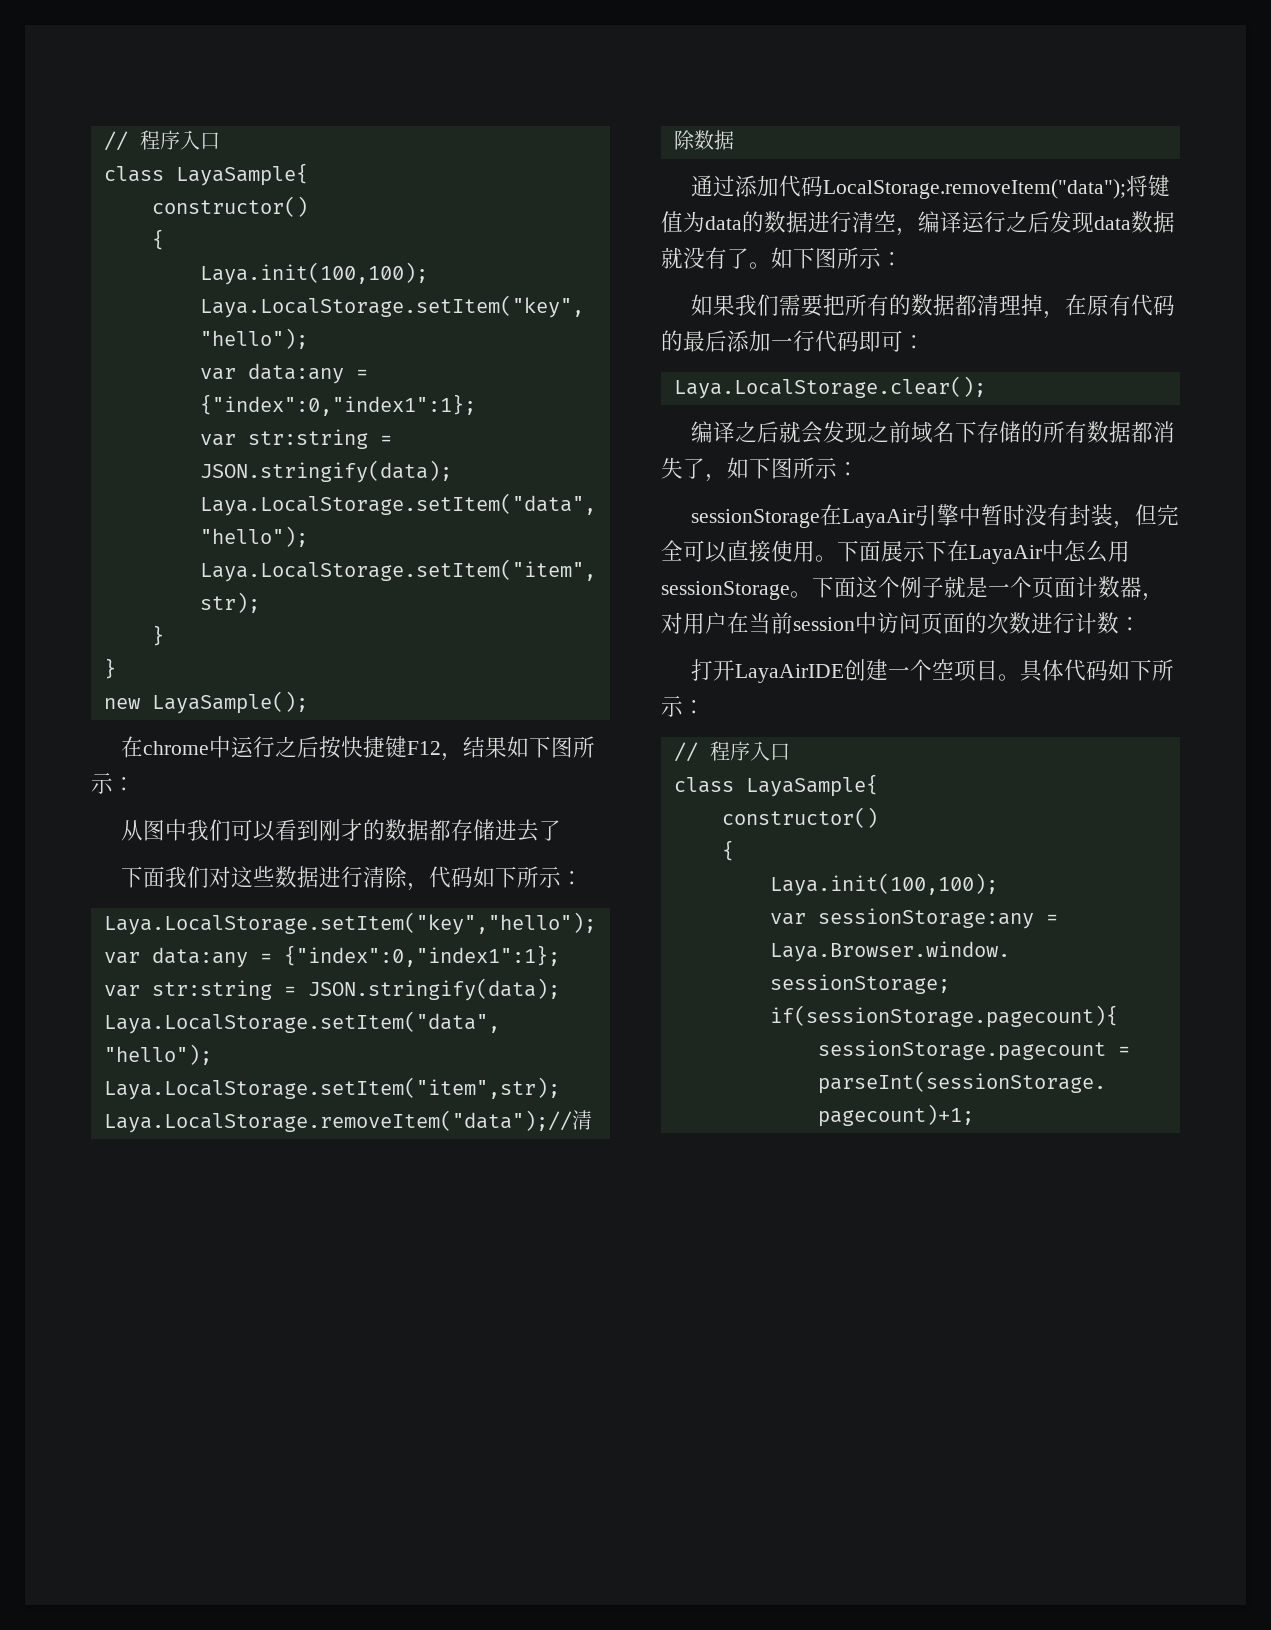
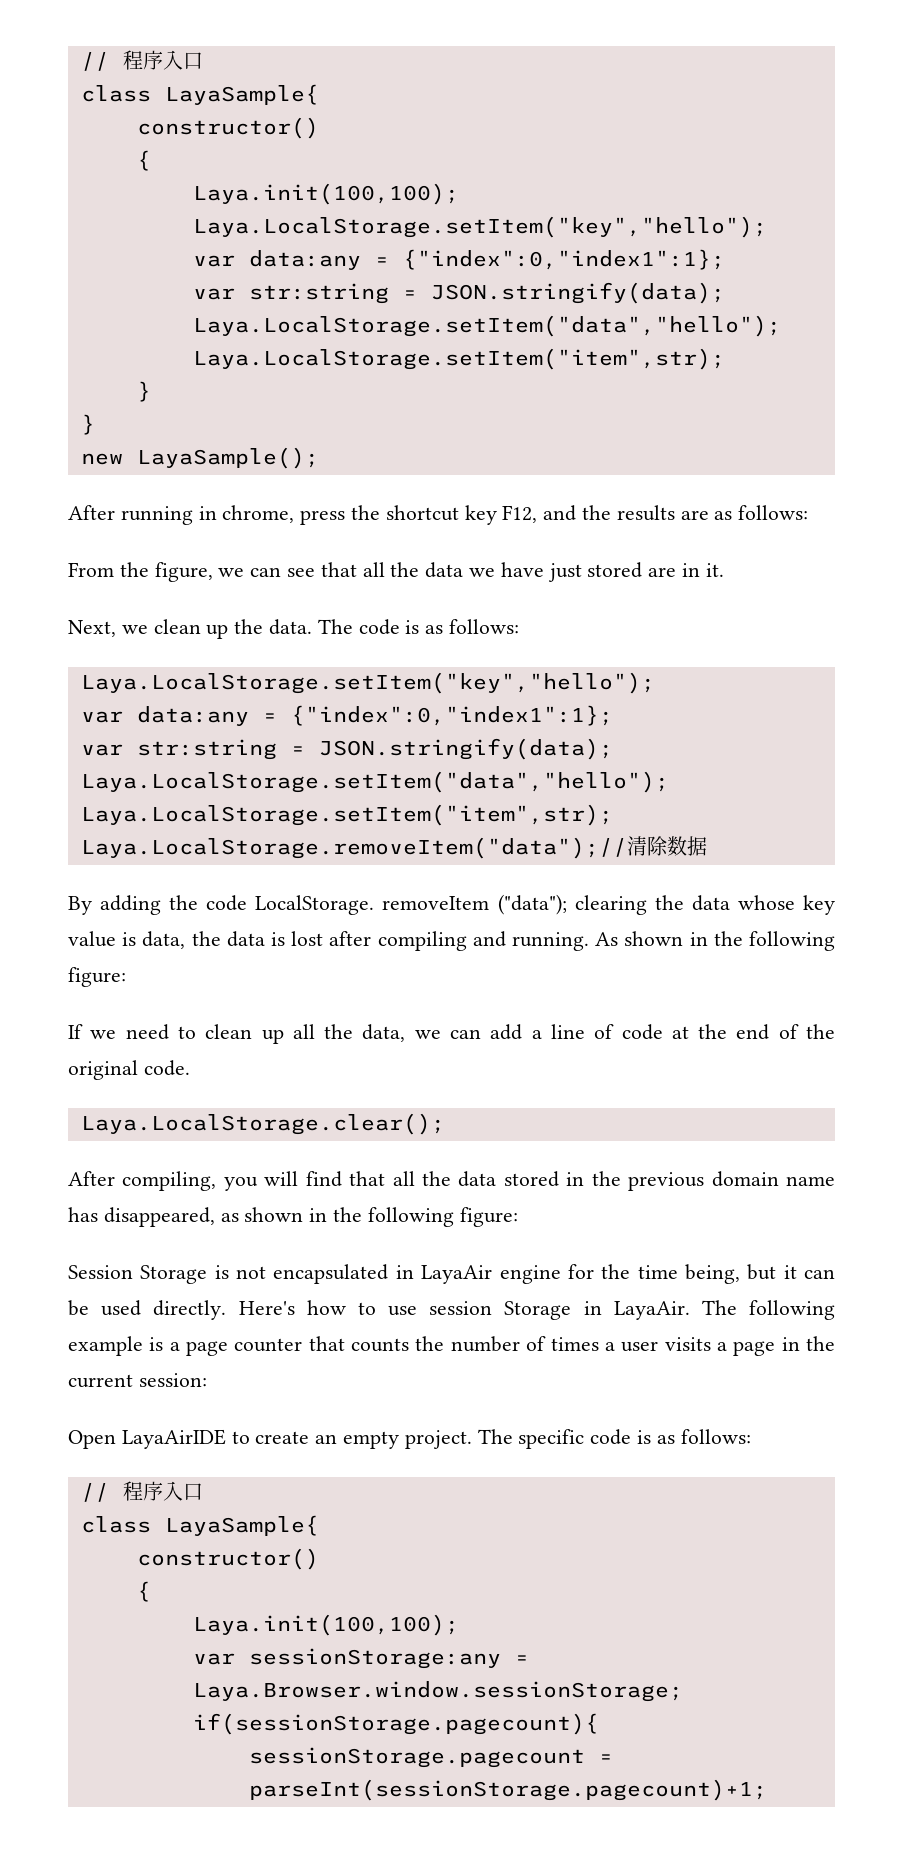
- 在chrome中运行之后按快捷键F12，结果如下图所示：
- 从图中我们可以看到刚才的数据都存储进去了
- 下面我们对这些数据进行清除，代码如下所示：
+ After running in chrome, press the shortcut key F12, and the results are as follows:
+ From the figure, we can see that all the data we have just stored are in it.
+ Next, we clean up the data. The code is as follows:
- 通过添加代码LocalStorage.removeItem("data");将键值为data的数据进行清空，编译运行之后发现data数据就没有了。如下图所示：
- 如果我们需要把所有的数据都清理掉，在原有代码的最后添加一行代码即可：
+ By adding the code LocalStorage. removeItem ("data"); clearing the data whose key value is data, the data is lost after compiling and running. As shown in the following figure:
+ If we need to clean up all the data, we can add a line of code at the end of the original code.
  Laya.LocalStorage.clear();
- 编译之后就会发现之前域名下存储的所有数据都消失了，如下图所示：
- sessionStorage在LayaAir引擎中暂时没有封装，但完全可以直接使用。下面展示下在LayaAir中怎么用sessionStorage。下面这个例子就是一个页面计数器，对用户在当前session中访问页面的次数进行计数：
- 打开LayaAirIDE创建一个空项目。具体代码如下所示：
+ After compiling, you will find that all the data stored in the previous domain name has disappeared, as shown in the following figure:
+ Session Storage is not encapsulated in LayaAir engine for the time being, but it can be used directly. Here's how to use session Storage in LayaAir. The following example is a page counter that counts the number of times a user visits a page in the current session:
+ Open LayaAirIDE to create an empty project. The specific code is as follows:

